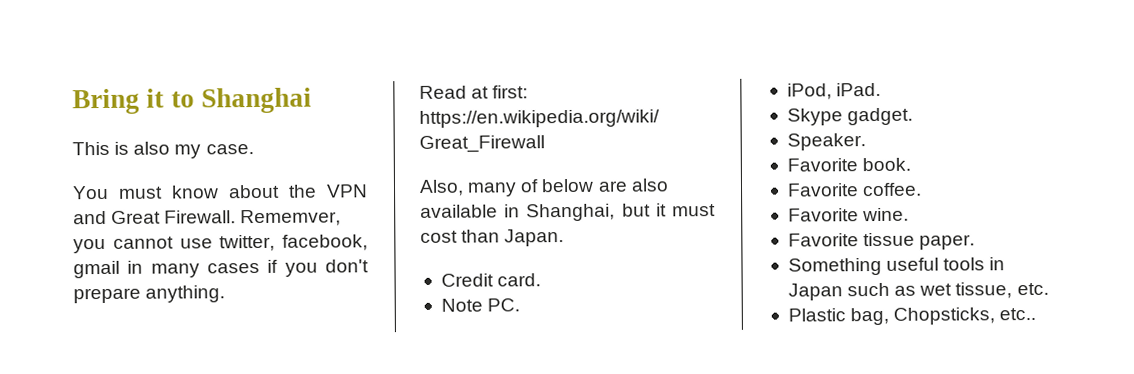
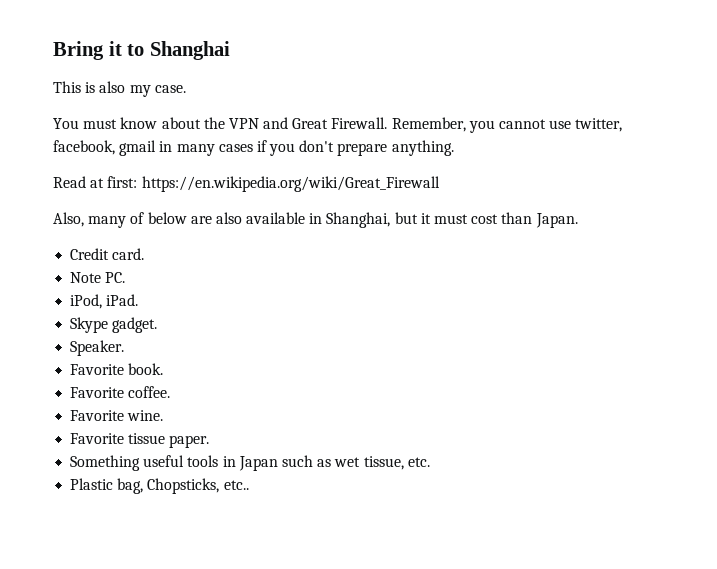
- Rememver, you cannot use twitter, facebook, gmail in many cases if you don't prepare anything.
+ Remember, you cannot use twitter, facebook, gmail in many cases if you don't prepare anything.

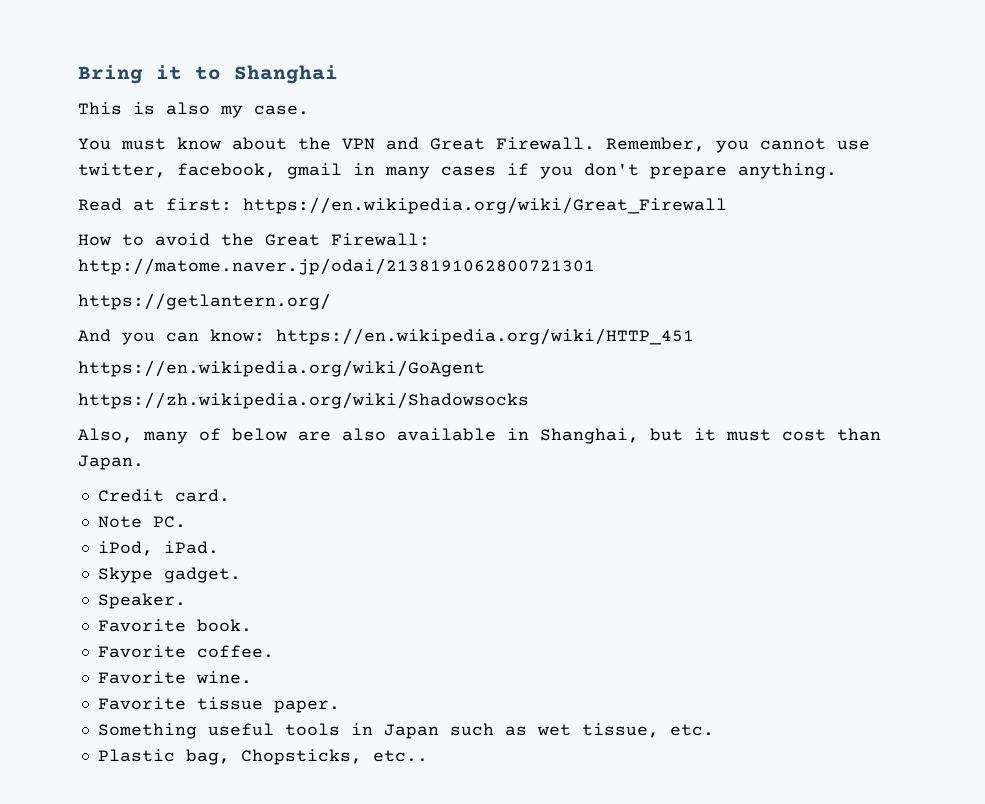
+ How to avoid the Great Firewall: http://matome.naver.jp/odai/2138191062800721301
+ https://getlantern.org/
+ And you can know: https://en.wikipedia.org/wiki/HTTP_451
+ https://en.wikipedia.org/wiki/GoAgent
+ https://zh.wikipedia.org/wiki/Shadowsocks

